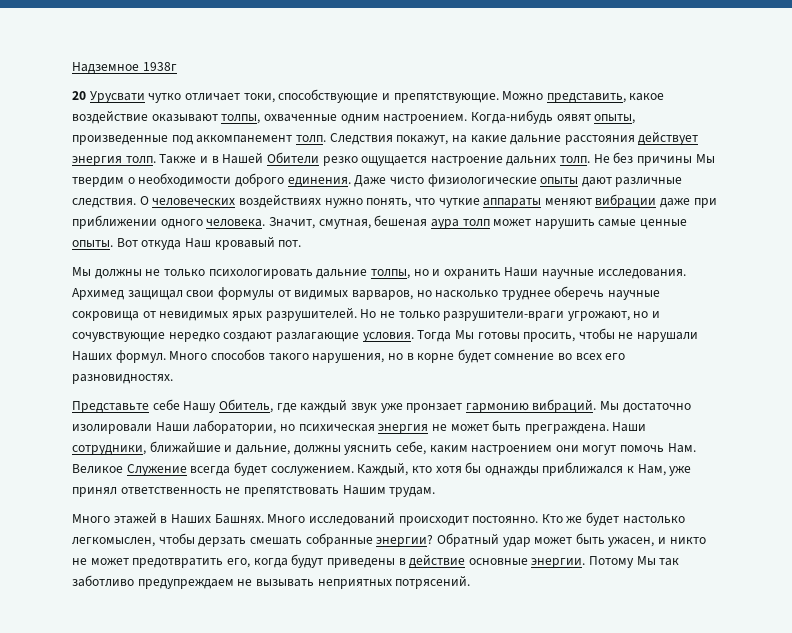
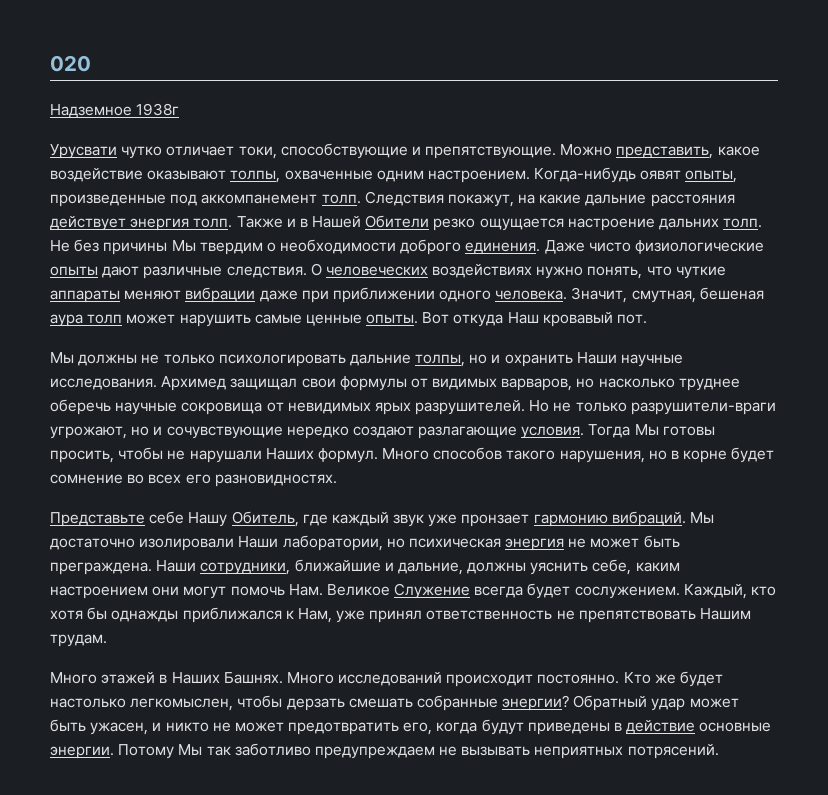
+ 020
- 20 Урусвати чутко отличает токи, способствующие и препятствующие.
+ Урусвати чутко отличает токи, способствующие и препятствующие.

